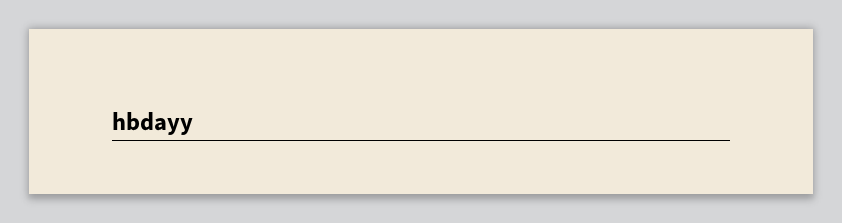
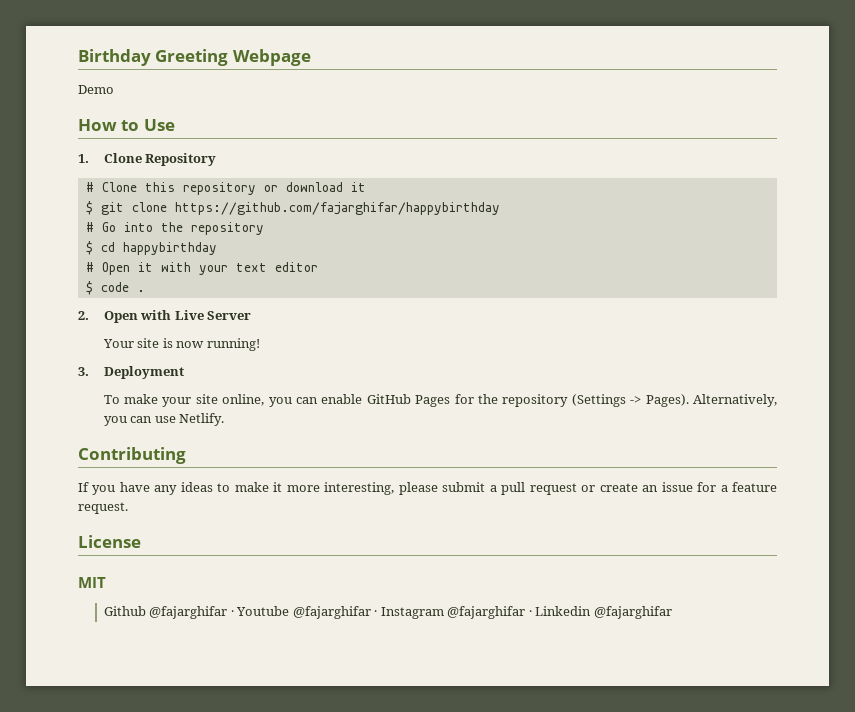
- hbdayy
+ Birthday Greeting Webpage
+ Demo
+ How to Use
+ 1. Clone Repository
+ # Clone this repository or download it
+ $ git clone https://github.com/fajarghifar/happybirthday
+ # Go into the repository
+ $ cd happybirthday
+ # Open it with your text editor
+ $ code .
+ 2. Open with Live Server
+ Your site is now running!
+ 3. Deployment
+ To make your site online, you can enable GitHub Pages for the repository (Settings -> Pages). Alternatively, you can use Netlify.
+ Contributing
+ If you have any ideas to make it more interesting, please submit a pull request or create an issue for a feature request.
+ License
+ MIT
+ Github @fajarghifar · Youtube @fajarghifar · Instagram @fajarghifar · Linkedin @fajarghifar

